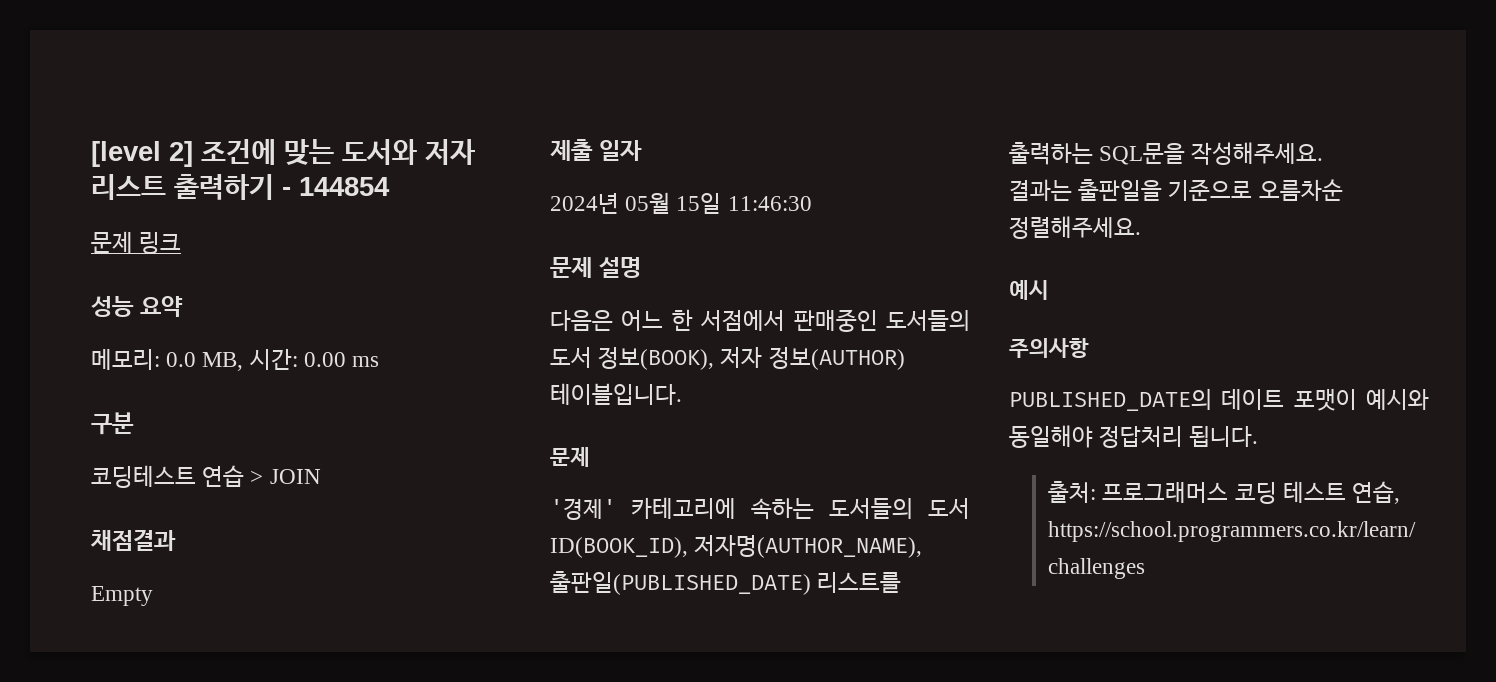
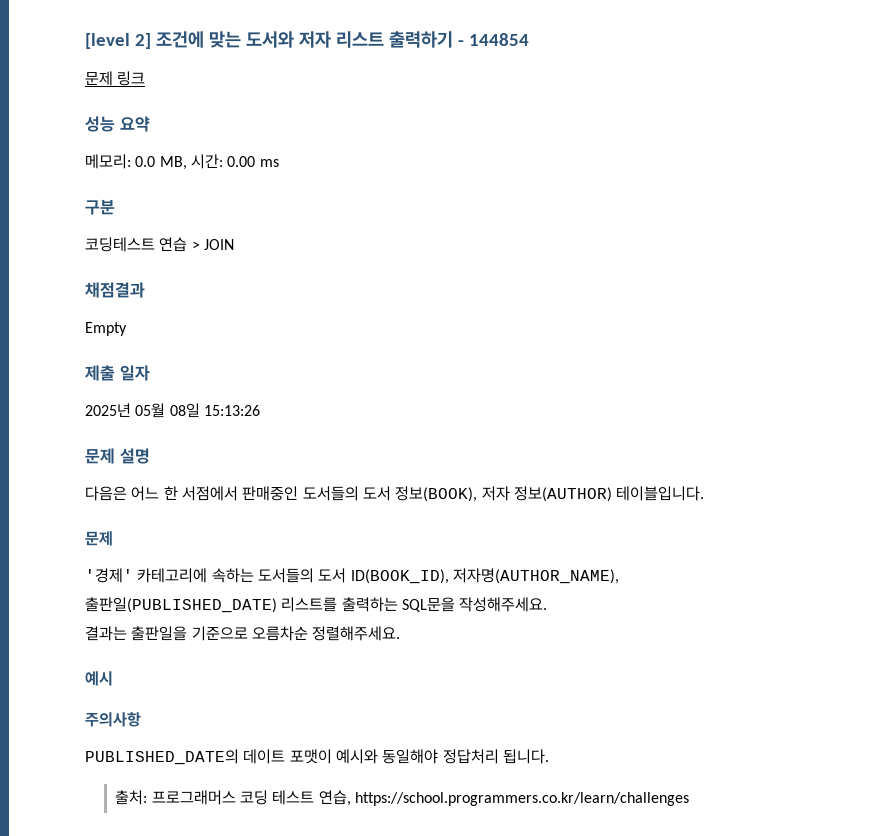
- 2024년 05월 15일 11:46:30
+ 2025년 05월 08일 15:13:26

